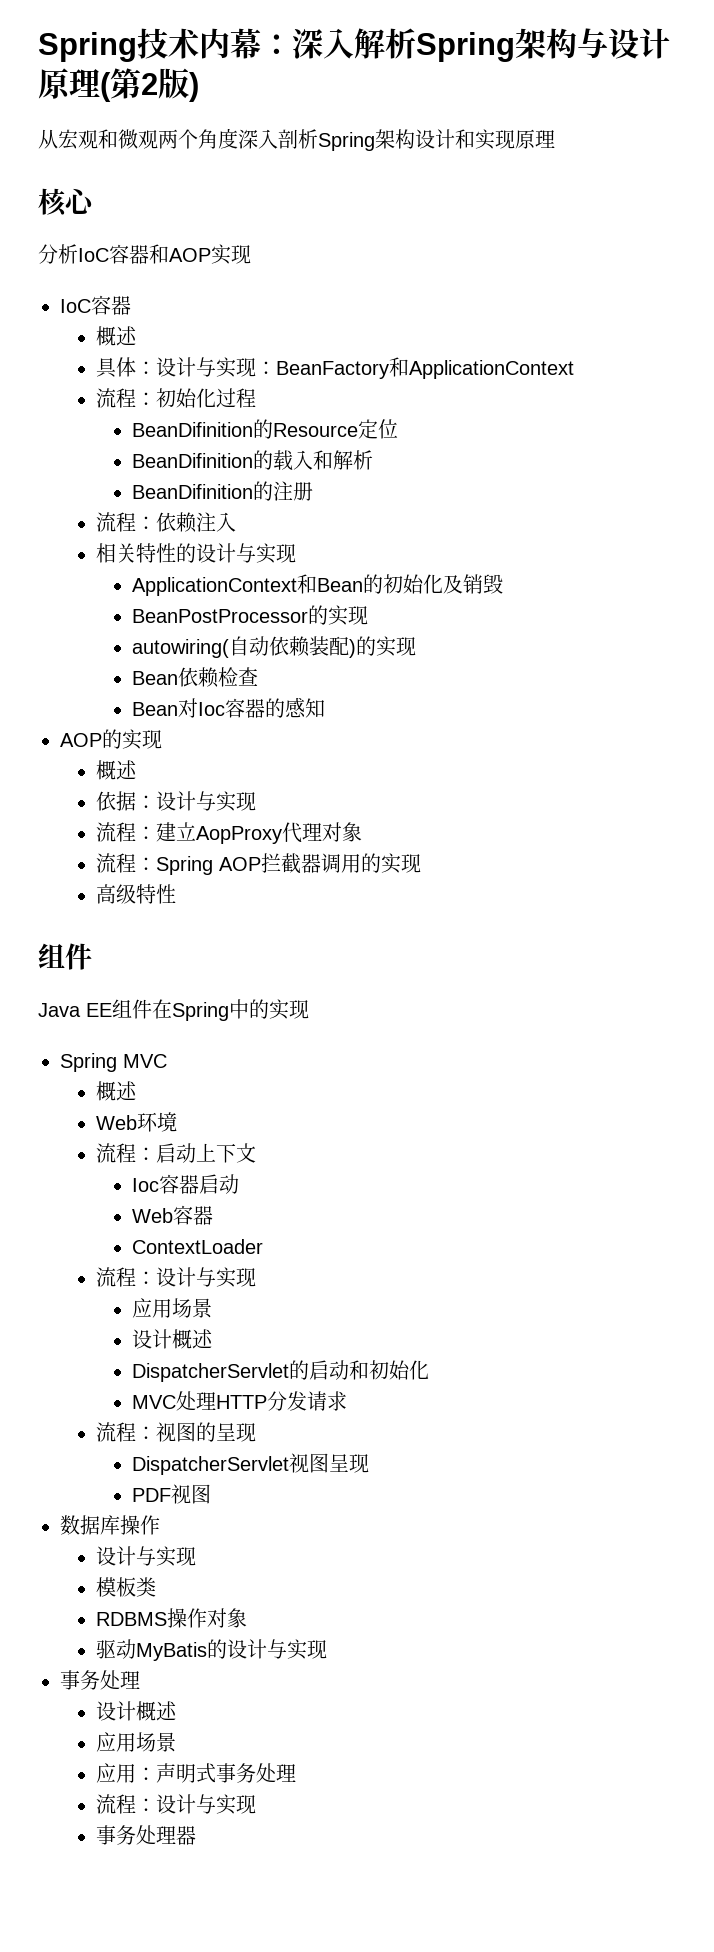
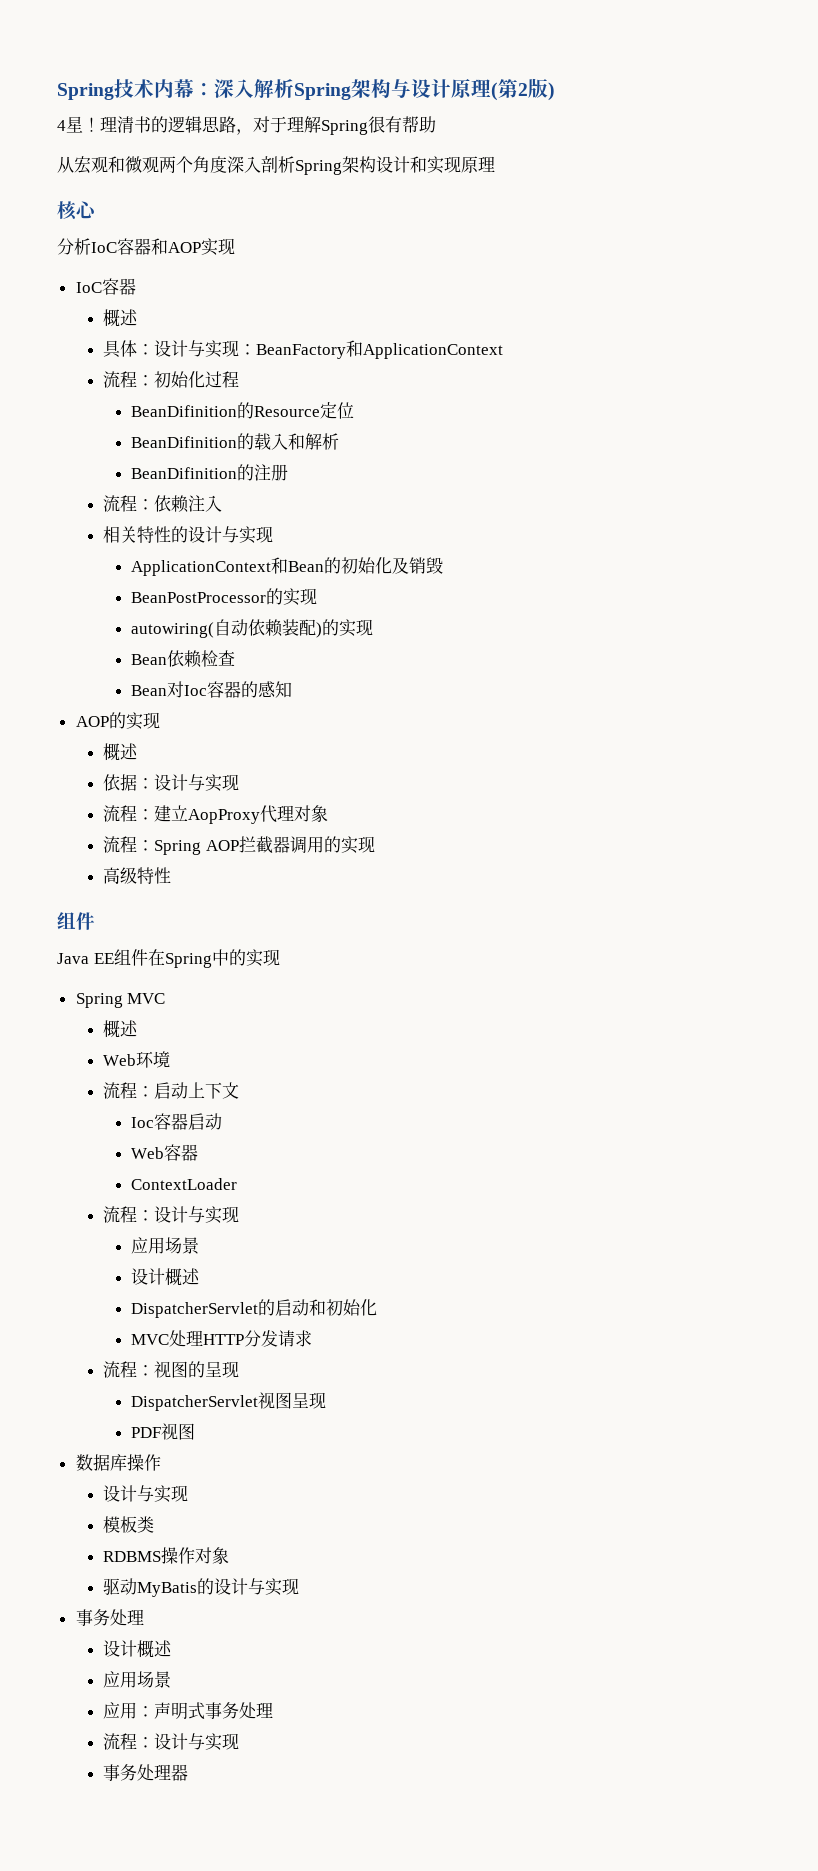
+ 4星！理清书的逻辑思路，对于理解Spring很有帮助

